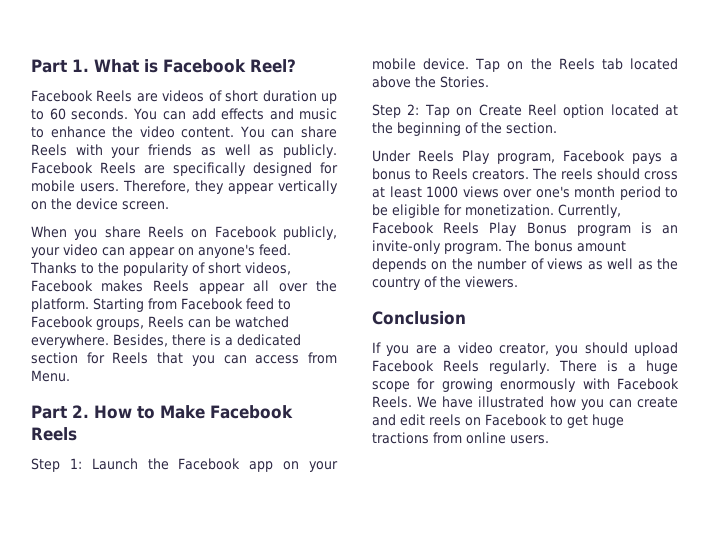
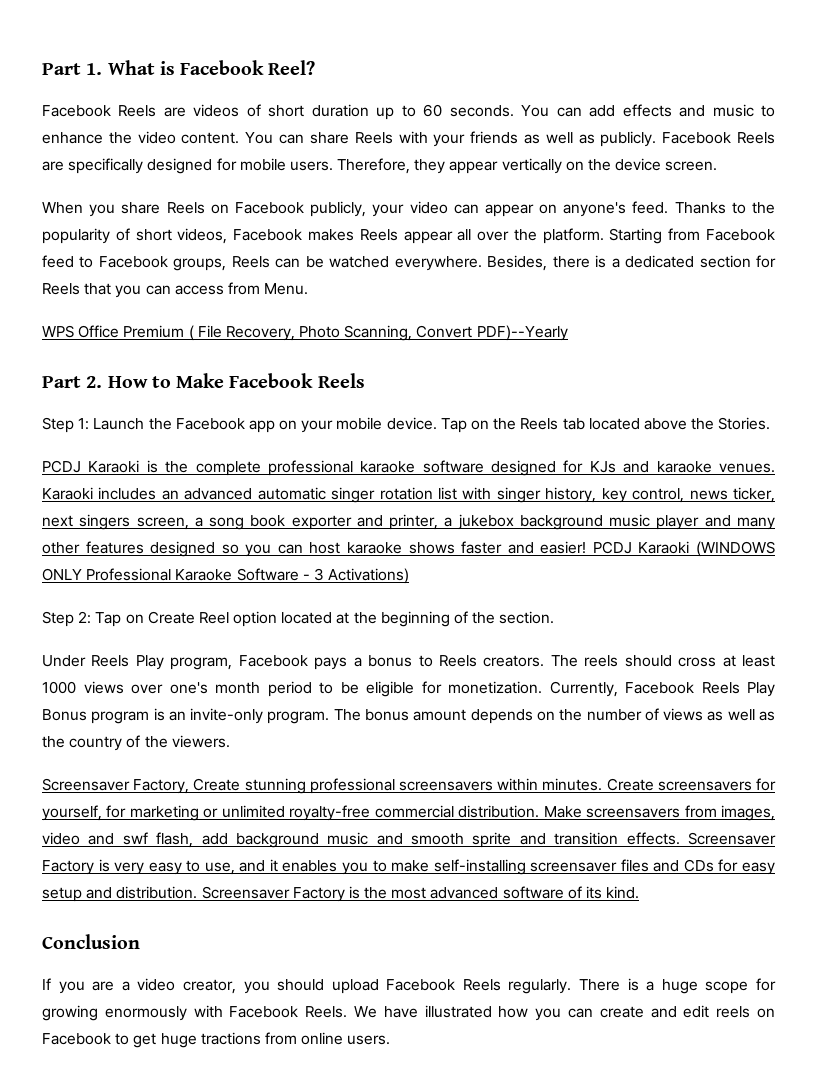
+ WPS Office Premium ( File Recovery, Photo Scanning, Convert PDF)--Yearly
+ PCDJ Karaoki is the complete professional karaoke software designed for KJs and karaoke venues. Karaoki includes an advanced automatic singer rotation list with singer history, key control, news ticker, next singers screen, a song book exporter and printer, a jukebox background music player and many other features designed so you can host karaoke shows faster and easier! PCDJ Karaoki (WINDOWS ONLY Professional Karaoke Software - 3 Activations)
+ Screensaver Factory, Create stunning professional screensavers within minutes. Create screensavers for yourself, for marketing or unlimited royalty-free commercial distribution. Make screensavers from images, video and swf flash, add background music and smooth sprite and transition effects. Screensaver Factory is very easy to use, and it enables you to make self-installing screensaver files and CDs for easy setup and distribution. Screensaver Factory is the most advanced software of its kind.

